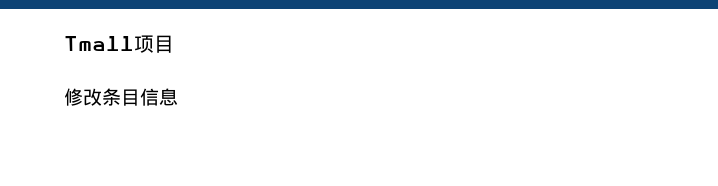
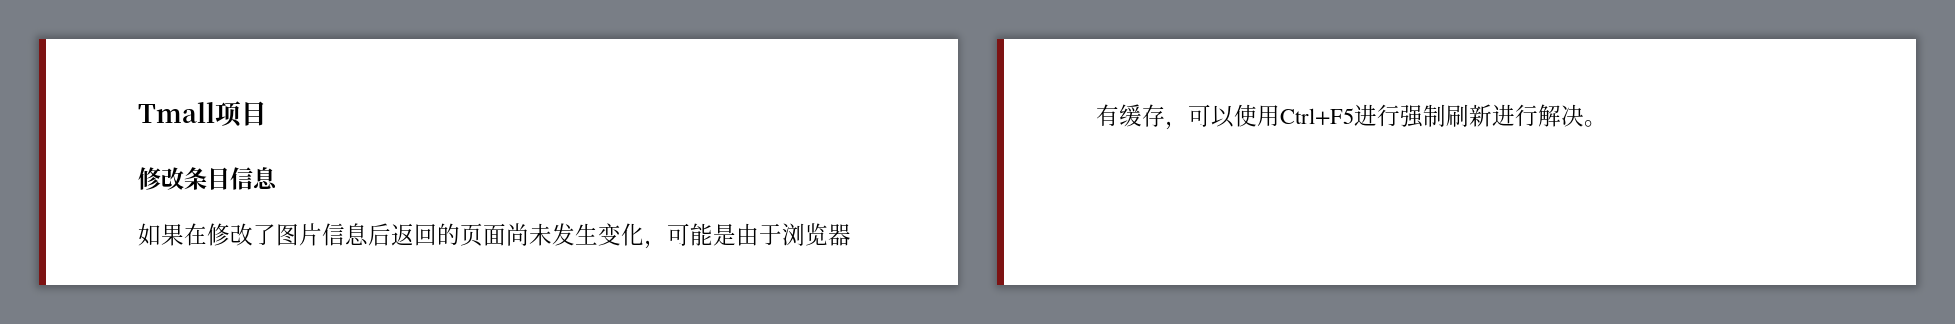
+ 如果在修改了图片信息后返回的页面尚未发生变化，可能是由于浏览器有缓存，可以使用Ctrl+F5进行强制刷新进行解决。

